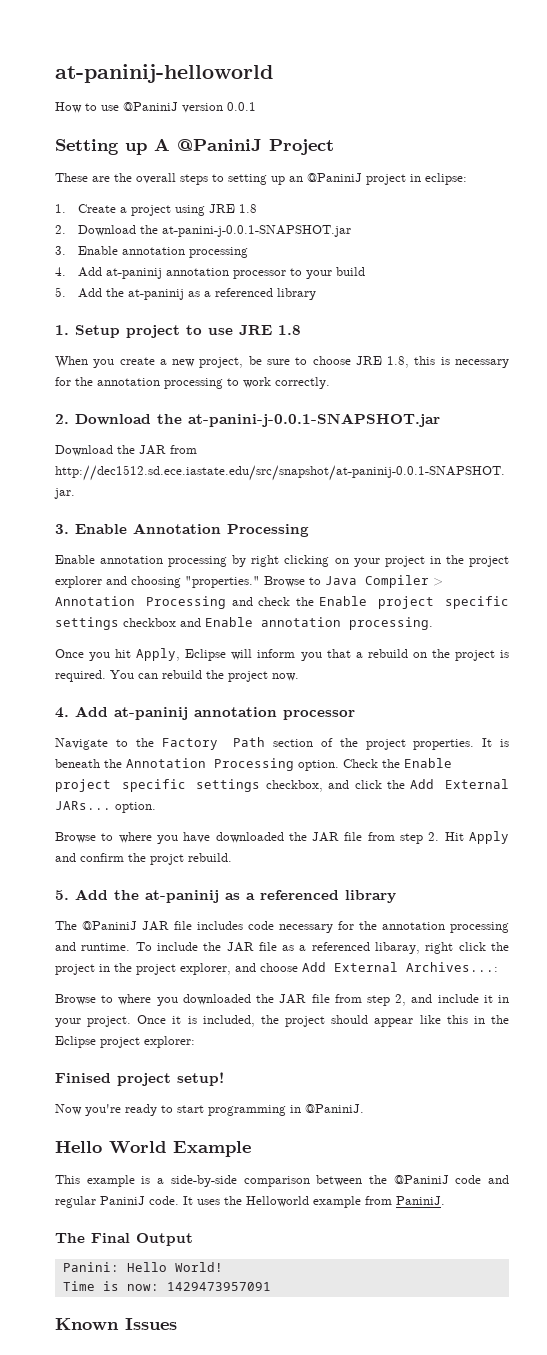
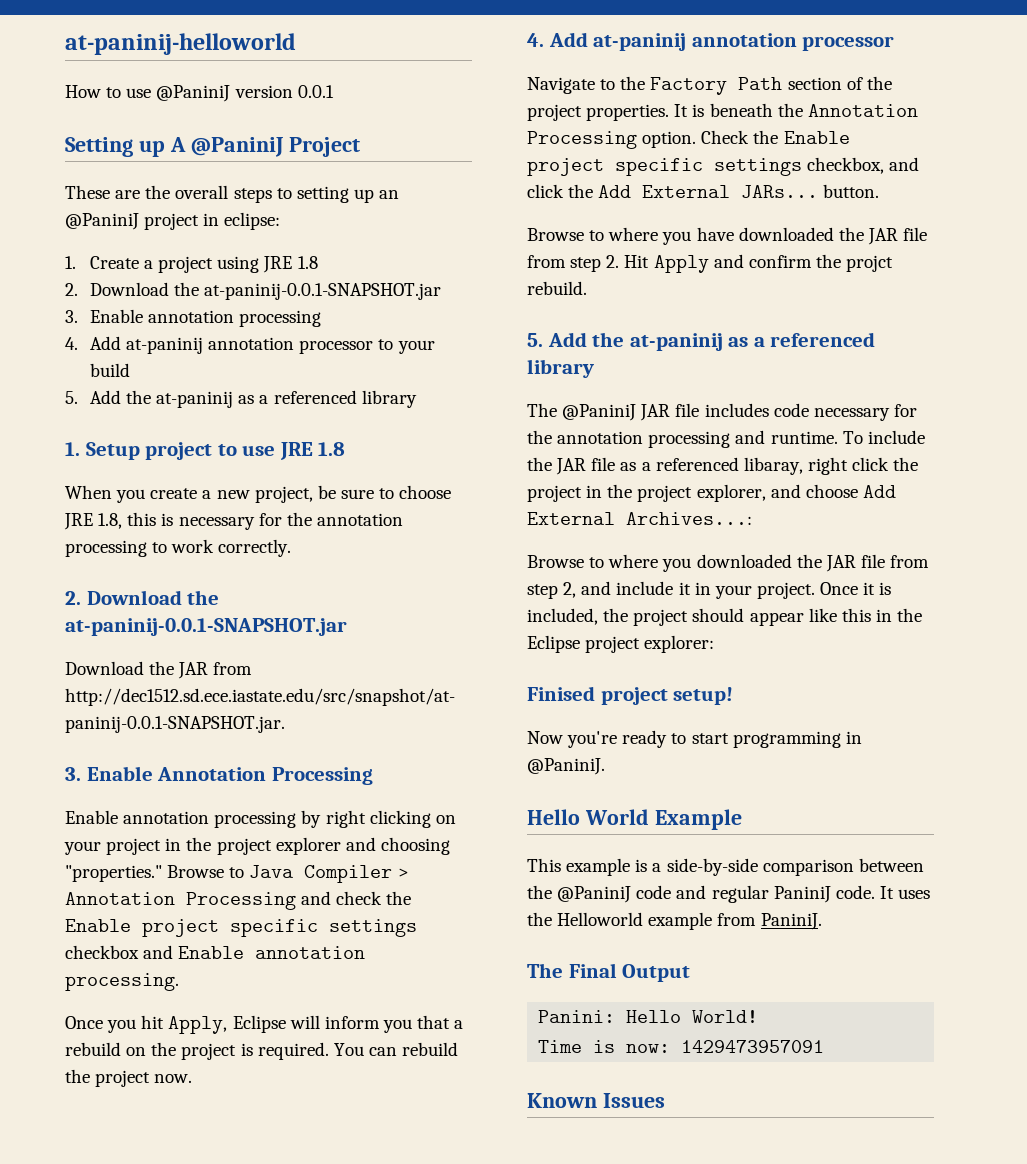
  1. Create a project using JRE 1.8
- 2. Download the at-panini-j-0.0.1-SNAPSHOT.jar
+ 2. Download the at-paninij-0.0.1-SNAPSHOT.jar
  When you create a new project, be sure to choose JRE 1.8, this is necessary for the annotation processing to work correctly.
- 2. Download the at-panini-j-0.0.1-SNAPSHOT.jar
+ 2. Download the at-paninij-0.0.1-SNAPSHOT.jar
- Check the Enable project specific settings checkbox, and click the Add External JARs... option.
+ Check the Enable project specific settings checkbox, and click the Add External JARs... button.

